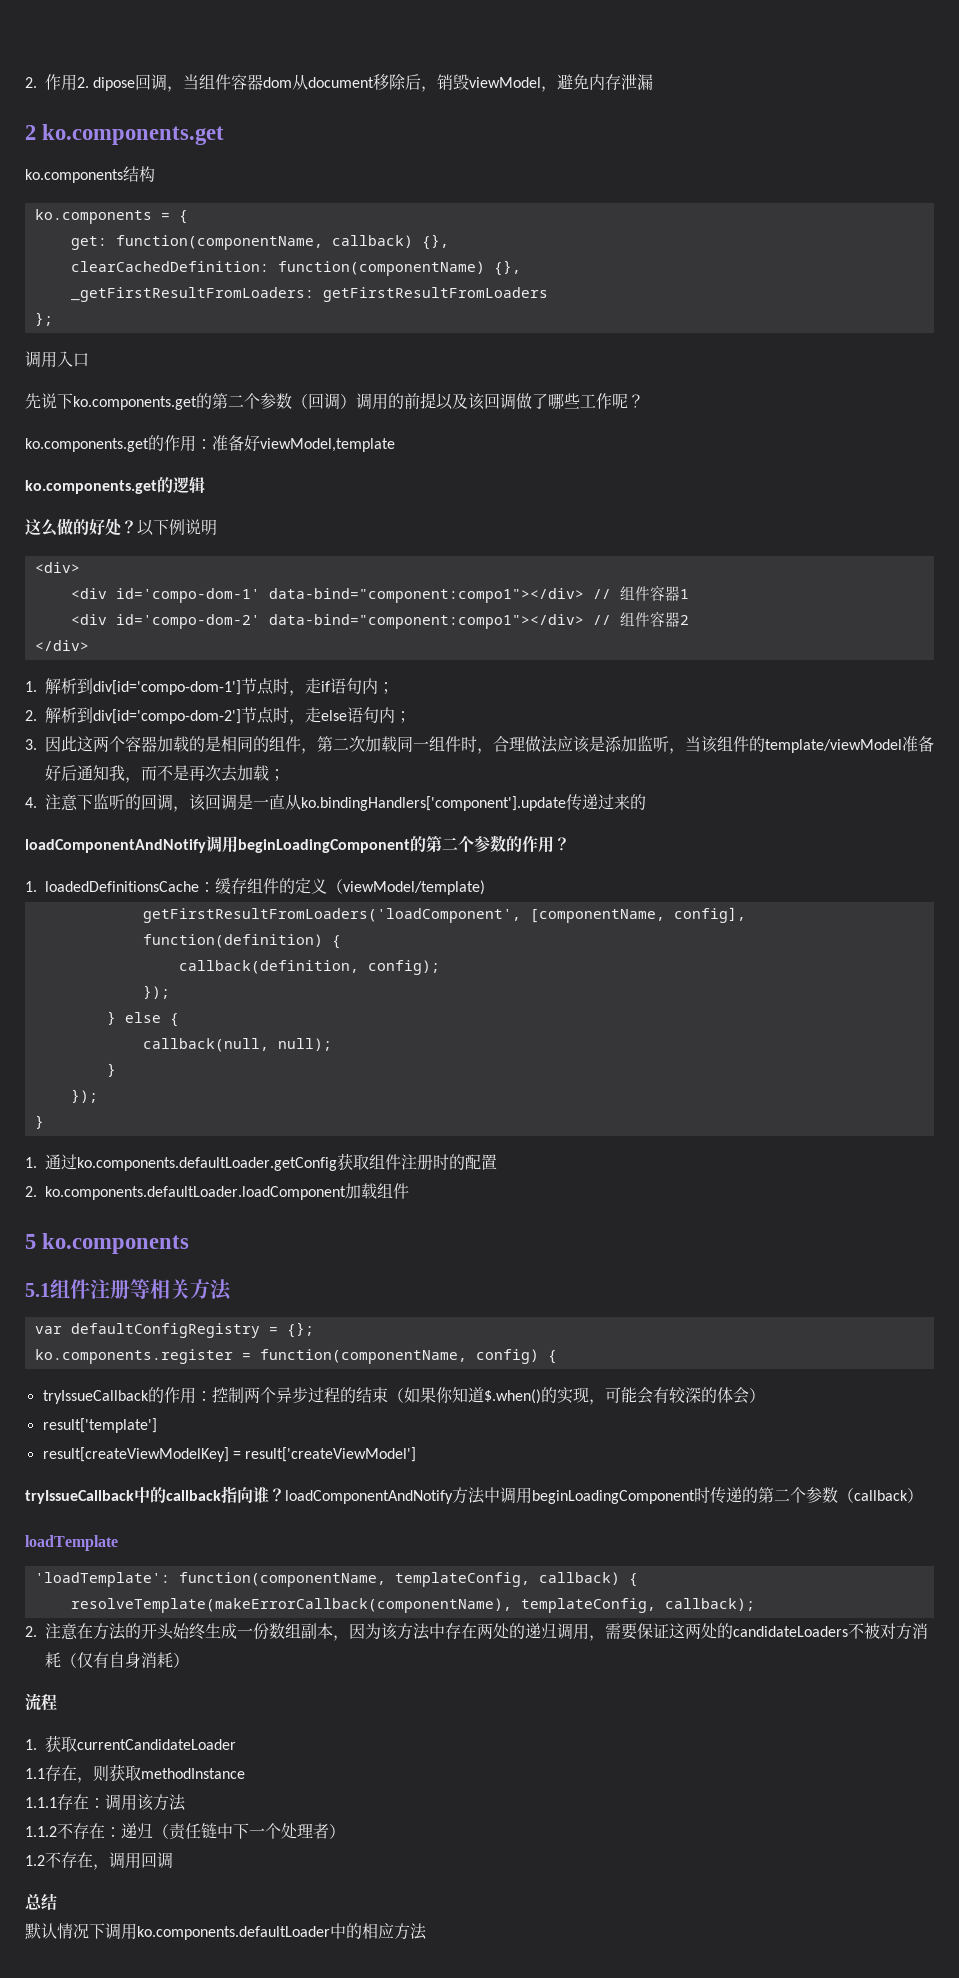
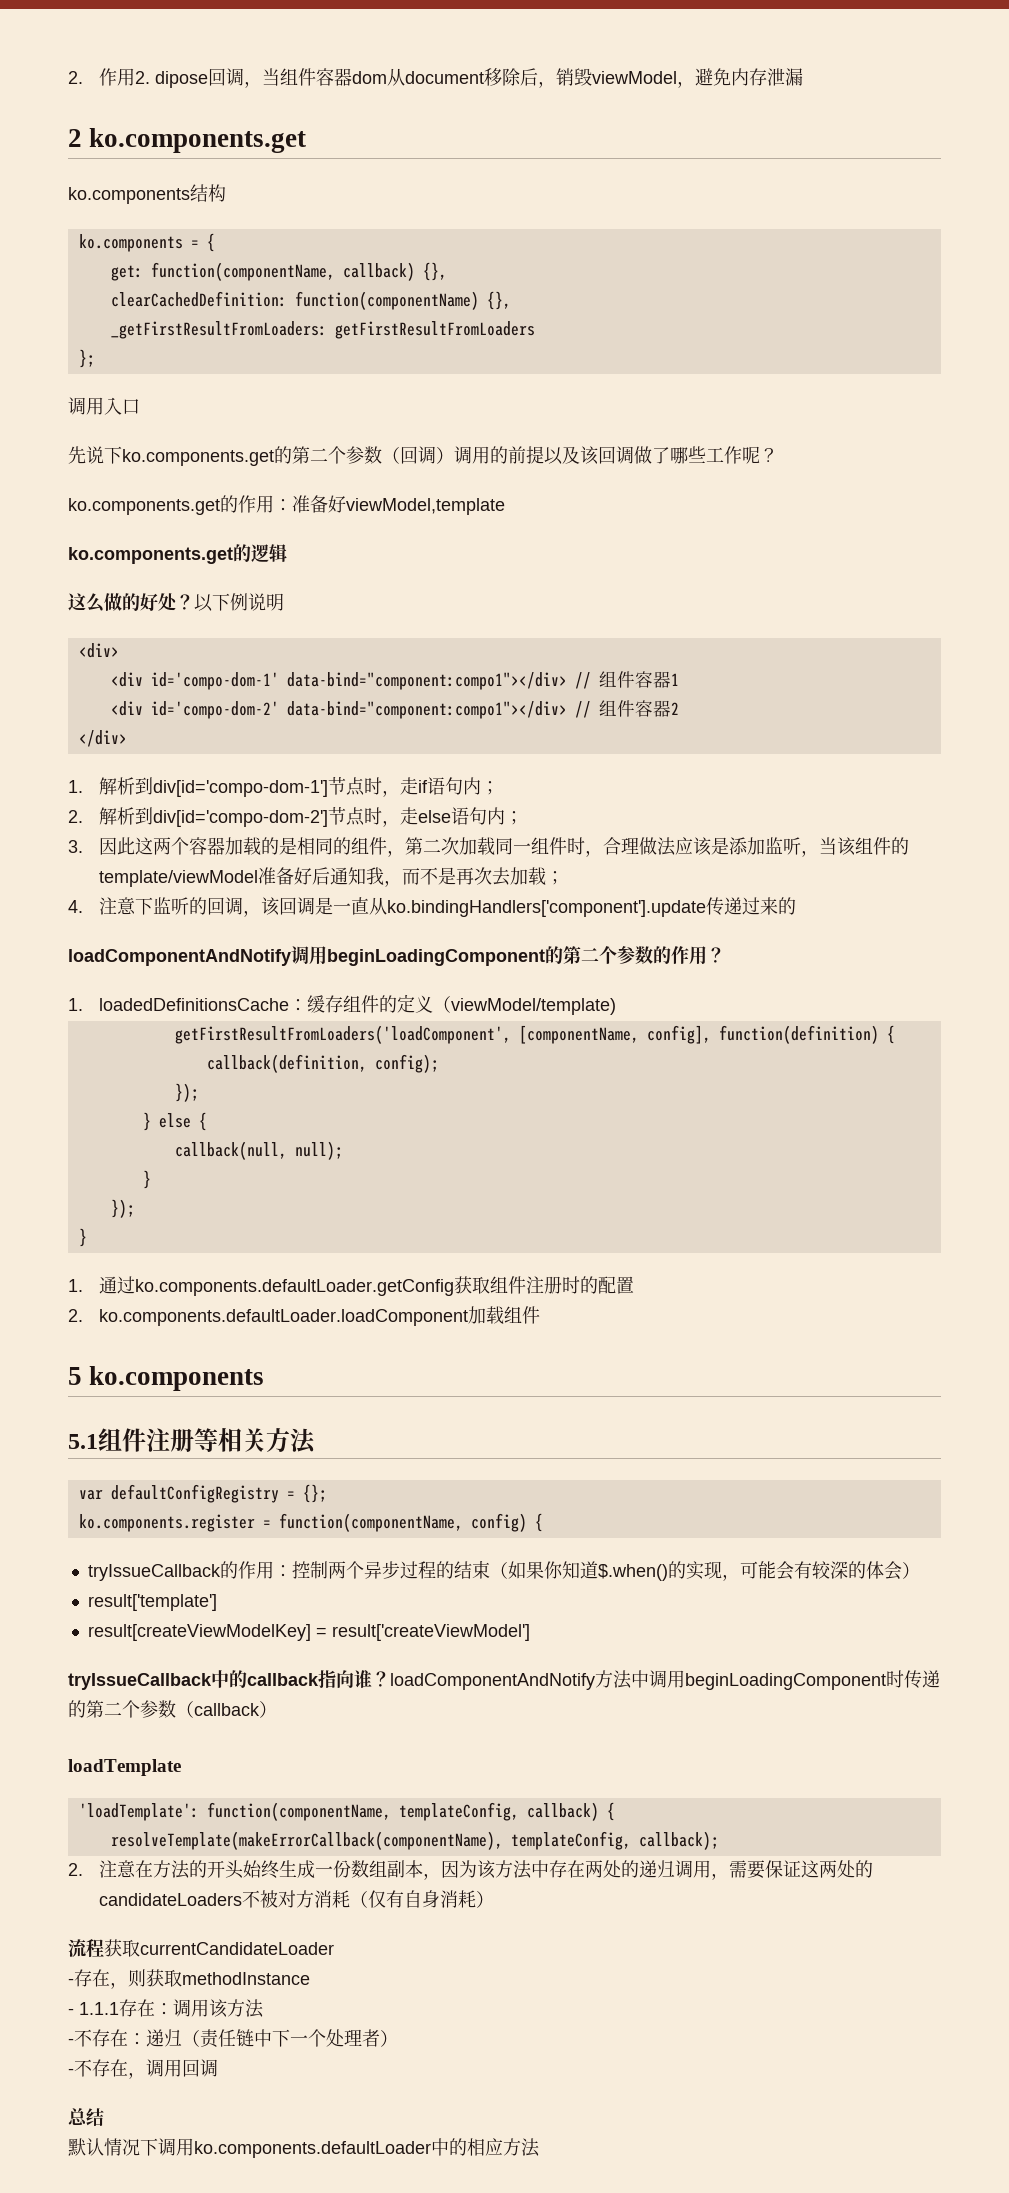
- 流程
- 1.获取currentCandidateLoader
+ 流程获取currentCandidateLoader
- 1.1存在，则获取methodInstance
+ -存在，则获取methodInstance
- 1.1.1存在：调用该方法
+ - 1.1.1存在：调用该方法
- 1.1.2不存在：递归（责任链中下一个处理者）
+ -不存在：递归（责任链中下一个处理者）
- 1.2不存在，调用回调
+ -不存在，调用回调

